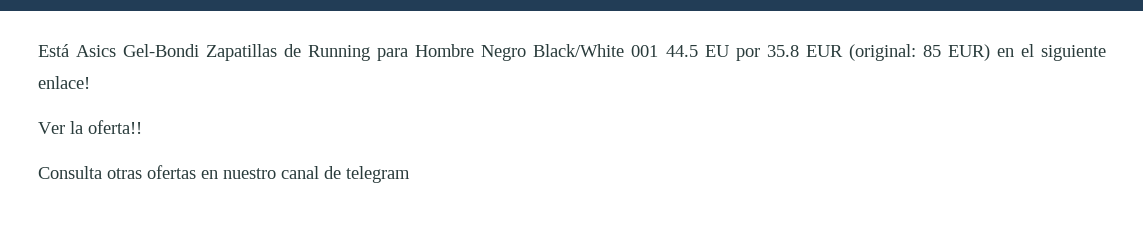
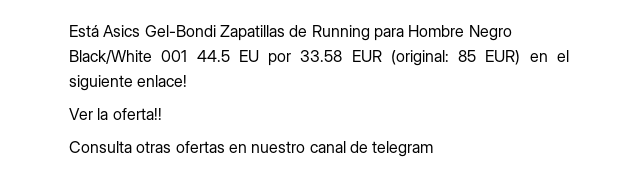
- Está Asics Gel-Bondi Zapatillas de Running para Hombre Negro Black/White 001 44.5 EU por 35.8 EUR (original: 85 EUR) en el siguiente enlace!
+ Está Asics Gel-Bondi Zapatillas de Running para Hombre Negro Black/White 001 44.5 EU por 33.58 EUR (original: 85 EUR) en el siguiente enlace!

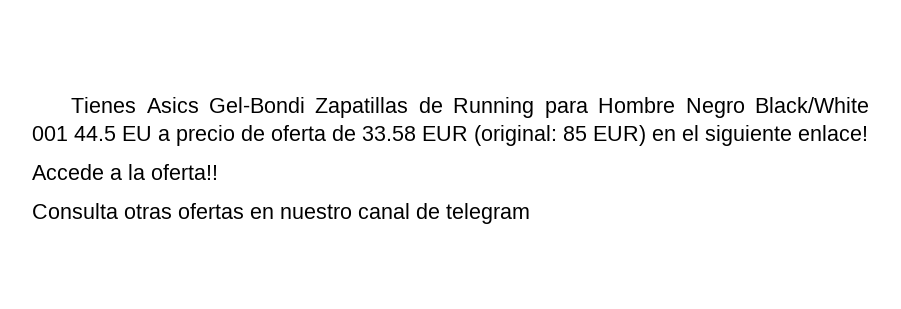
- Está Asics Gel-Bondi Zapatillas de Running para Hombre Negro Black/White 001 44.5 EU por 33.58 EUR (original: 85 EUR) en el siguiente enlace!
+ Tienes Asics Gel-Bondi Zapatillas de Running para Hombre Negro Black/White 001 44.5 EU a precio de oferta de 33.58 EUR (original: 85 EUR) en el siguiente enlace!
- Ver la oferta!!
+ Accede a la oferta!!

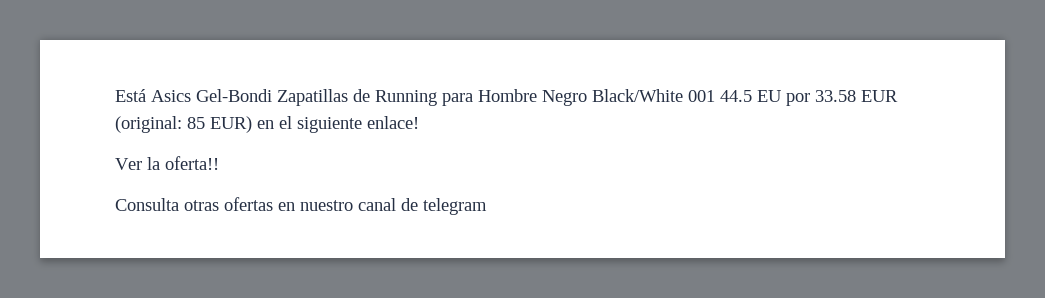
- Tienes Asics Gel-Bondi Zapatillas de Running para Hombre Negro Black/White 001 44.5 EU a precio de oferta de 33.58 EUR (original: 85 EUR) en el siguiente enlace!
+ Está Asics Gel-Bondi Zapatillas de Running para Hombre Negro Black/White 001 44.5 EU por 33.58 EUR (original: 85 EUR) en el siguiente enlace!
- Accede a la oferta!!
+ Ver la oferta!!

